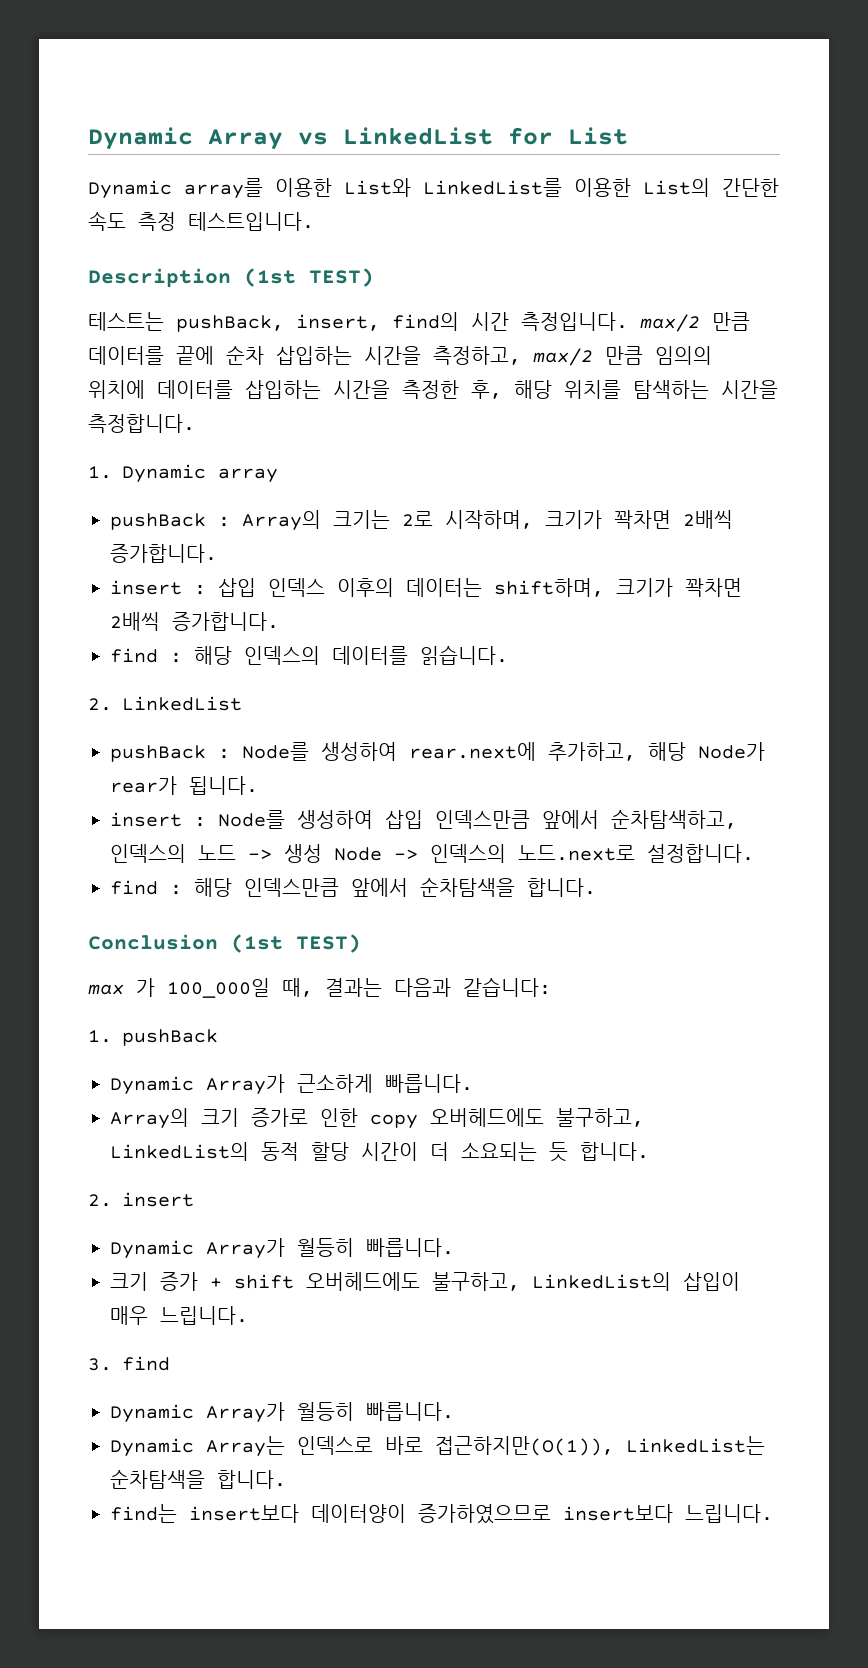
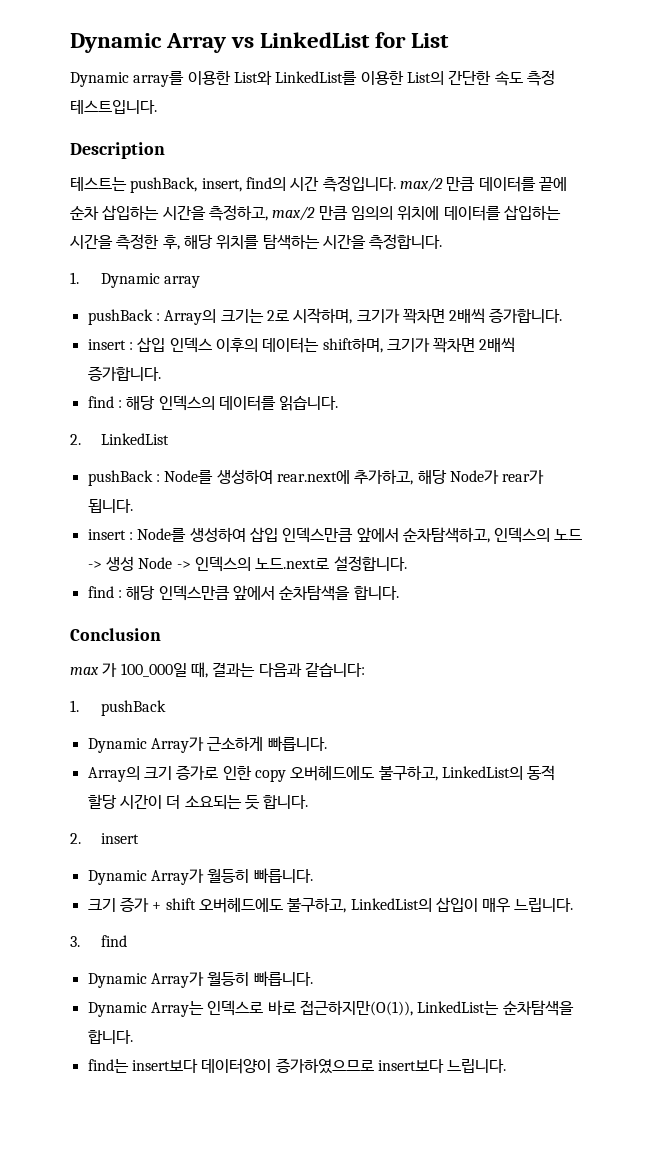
- Description (1st TEST)
+ Description
- Conclusion (1st TEST)
+ Conclusion

